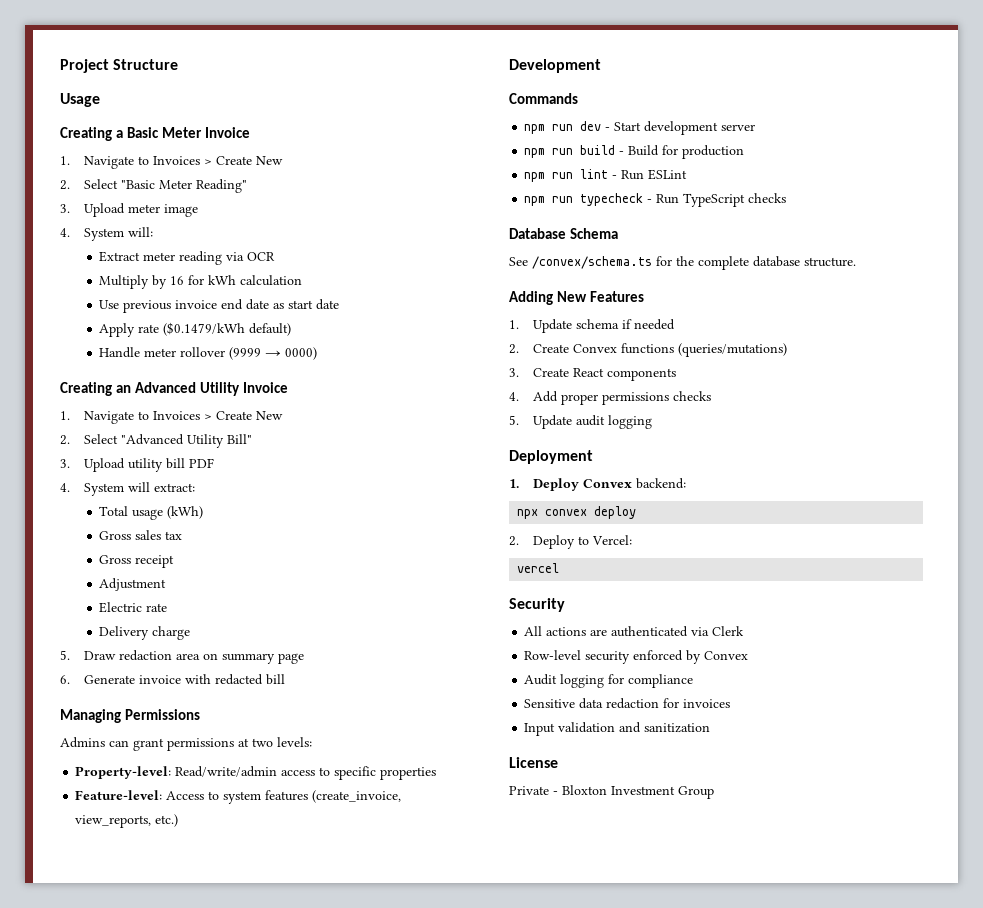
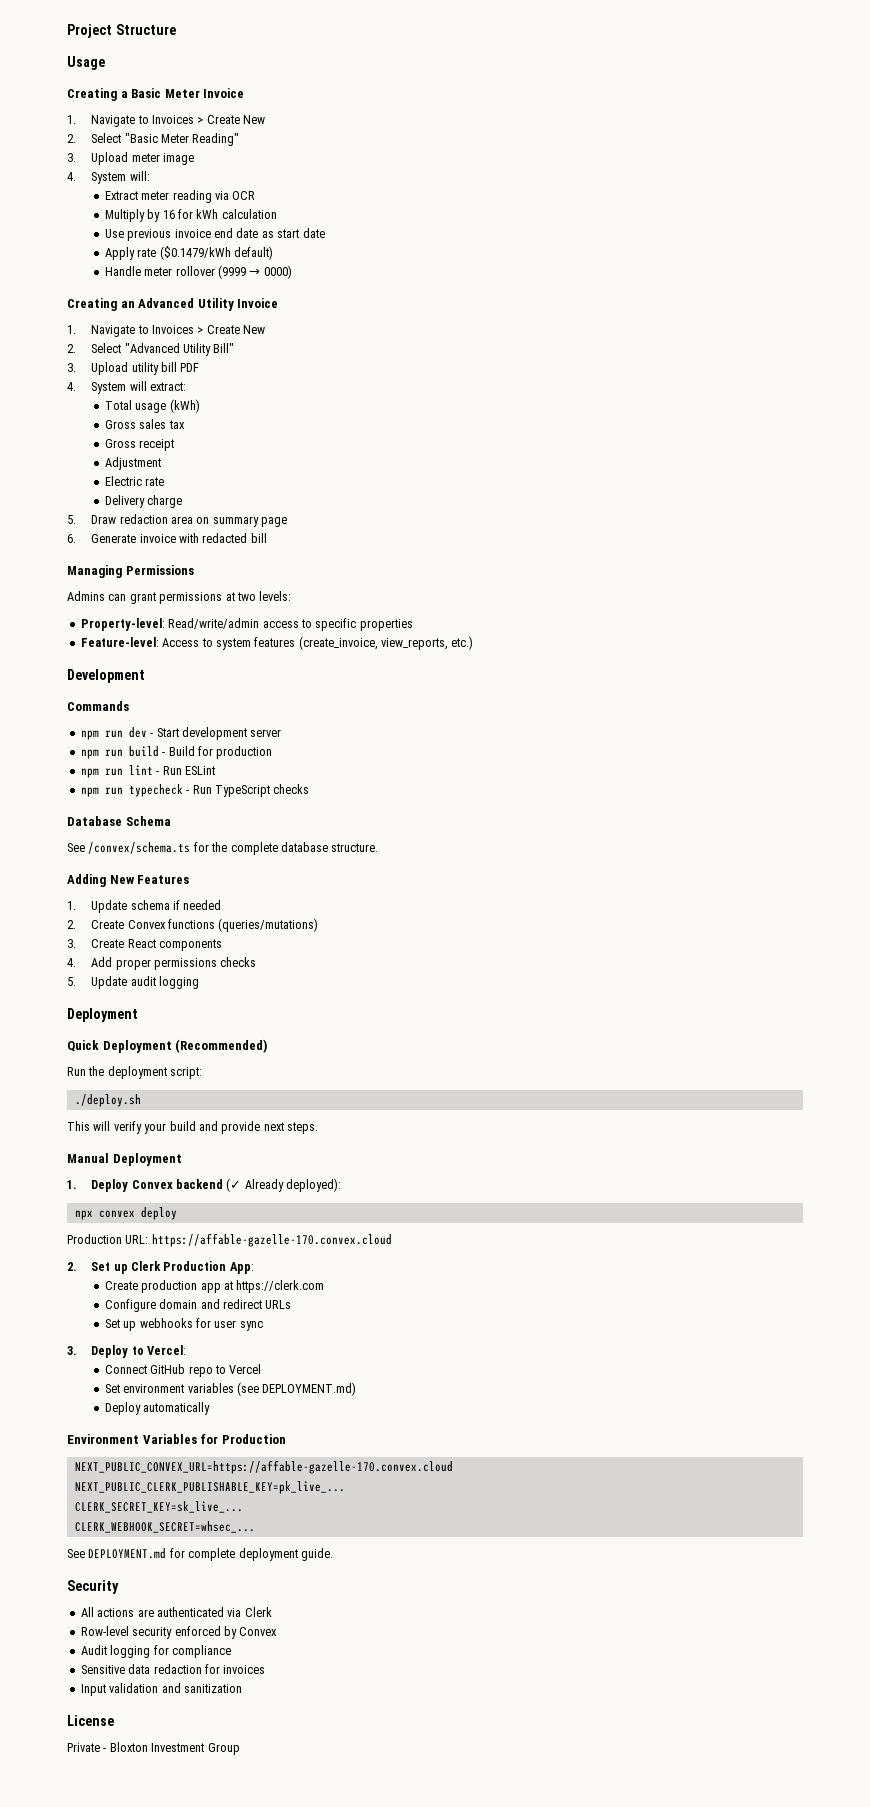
+ Quick Deployment (Recommended)
+ Run the deployment script:
+ ./deploy.sh
+ This will verify your build and provide next steps.
+ Manual Deployment
- 1. Deploy Convex backend:
+ 1. Deploy Convex backend (✓ Already deployed):
- 2. Deploy to Vercel:
- vercel
+ Production URL: https://affable-gazelle-170.convex.cloud
+ 2. Set up Clerk Production App:
+ Create production app at https://clerk.com
+ Configure domain and redirect URLs
+ Set up webhooks for user sync
+ 3. Deploy to Vercel:
+ Connect GitHub repo to Vercel
+ Set environment variables (see DEPLOYMENT.md)
+ Deploy automatically
+ Environment Variables for Production
+ NEXT_PUBLIC_CONVEX_URL=https://affable-gazelle-170.convex.cloud
+ NEXT_PUBLIC_CLERK_PUBLISHABLE_KEY=pk_live_...
+ CLERK_SECRET_KEY=sk_live_...
+ CLERK_WEBHOOK_SECRET=whsec_...
+ See DEPLOYMENT.md for complete deployment guide.

